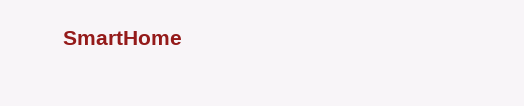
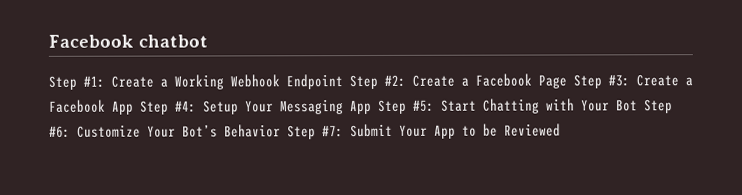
- SmartHome
+ Facebook chatbot
+ Step #1: Create a Working Webhook Endpoint Step #2: Create a Facebook Page Step #3: Create a Facebook App Step #4: Setup Your Messaging App Step #5: Start Chatting with Your Bot Step #6: Customize Your Bot’s Behavior Step #7: Submit Your App to be Reviewed

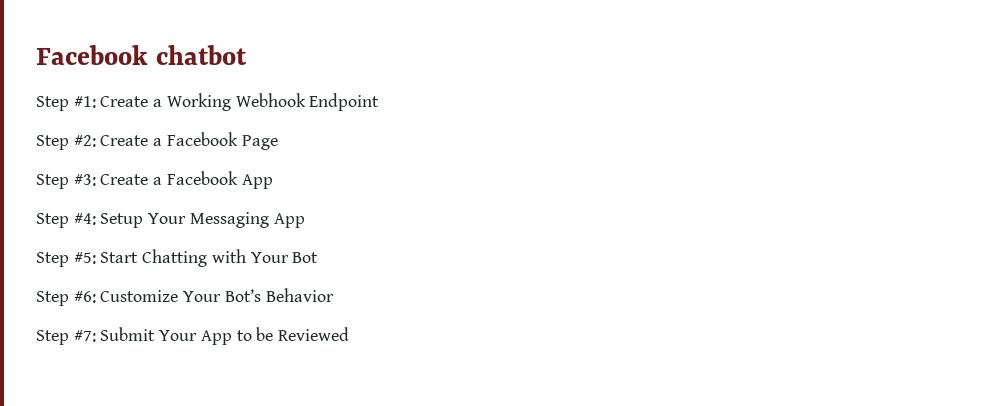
- Step #1: Create a Working Webhook Endpoint Step #2: Create a Facebook Page Step #3: Create a Facebook App Step #4: Setup Your Messaging App Step #5: Start Chatting with Your Bot Step #6: Customize Your Bot’s Behavior Step #7: Submit Your App to be Reviewed
+ Step #1: Create a Working Webhook Endpoint
+ Step #2: Create a Facebook Page
+ Step #3: Create a Facebook App
+ Step #4: Setup Your Messaging App
+ Step #5: Start Chatting with Your Bot
+ Step #6: Customize Your Bot’s Behavior
+ Step #7: Submit Your App to be Reviewed

